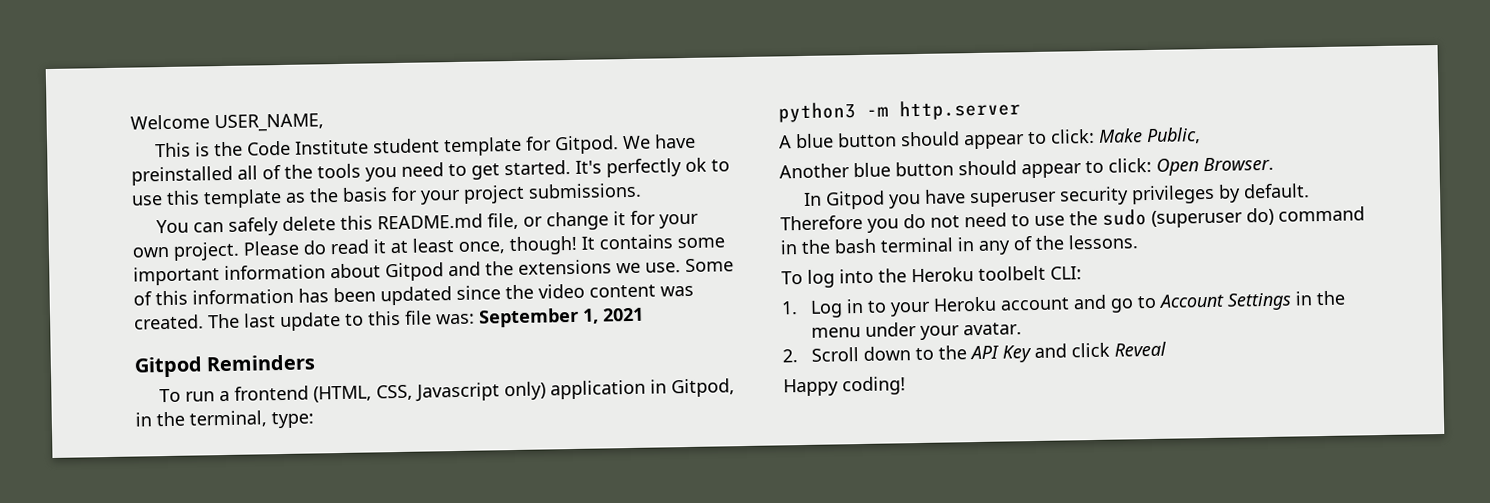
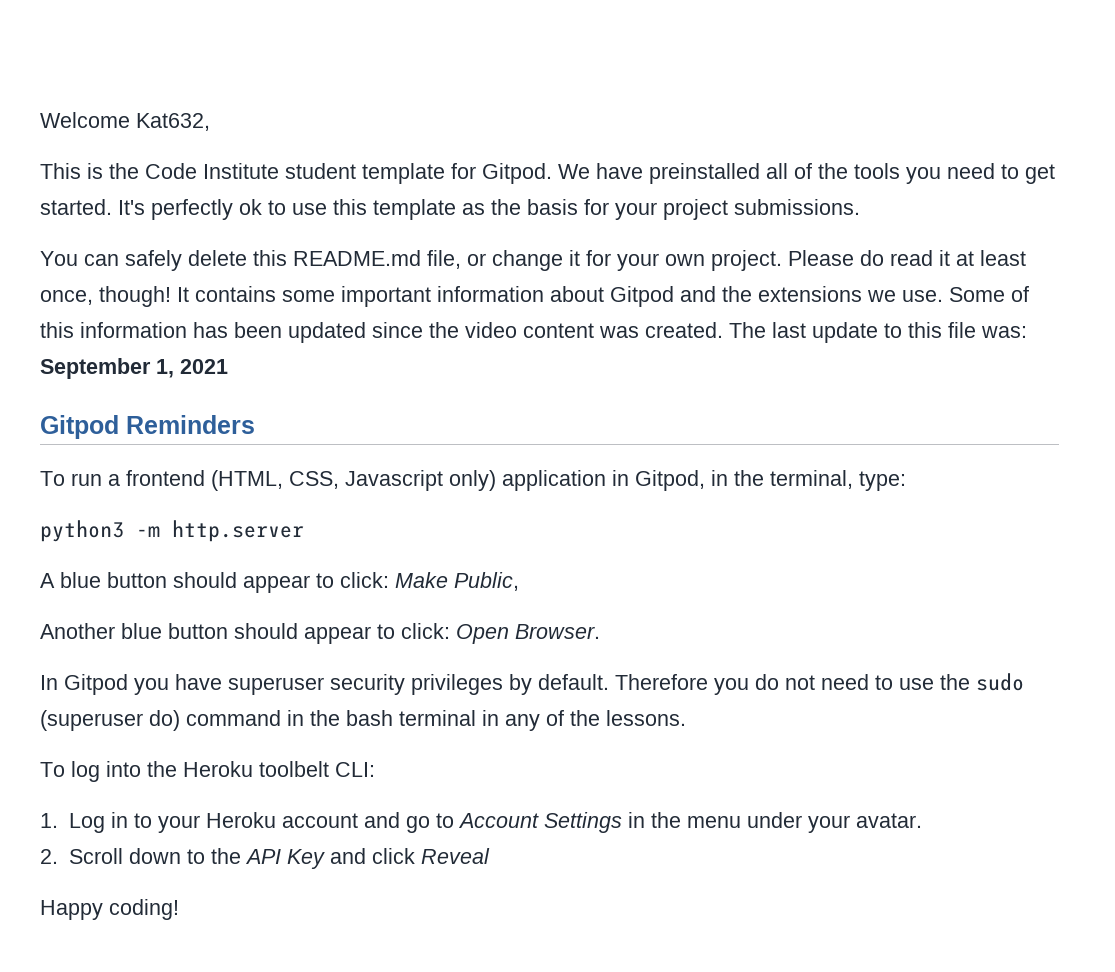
- Welcome USER_NAME,
+ Welcome Kat632,

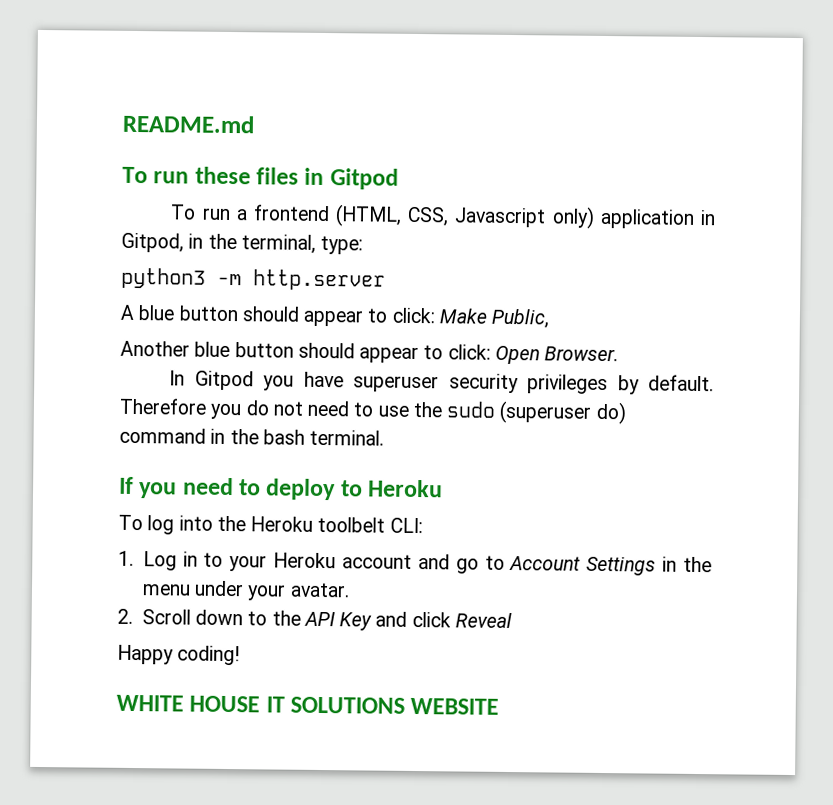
- Welcome Kat632,
- This is the Code Institute student template for Gitpod. We have preinstalled all of the tools you need to get started. It's perfectly ok to use this template as the basis for your project submissions.
- You can safely delete this README.md file, or change it for your own project. Please do read it at least once, though! It contains some important information about Gitpod and the extensions we use. Some of this information has been updated since the video content was created. The last update to this file was: September 1, 2021
- Gitpod Reminders
+ README.md
+ To run these files in Gitpod
- Therefore you do not need to use the sudo (superuser do) command in the bash terminal in any of the lessons.
+ Therefore you do not need to use the sudo (superuser do) command in the bash terminal.
+ If you need to deploy to Heroku
+ WHITE HOUSE IT SOLUTIONS WEBSITE

